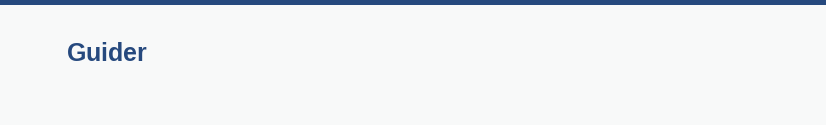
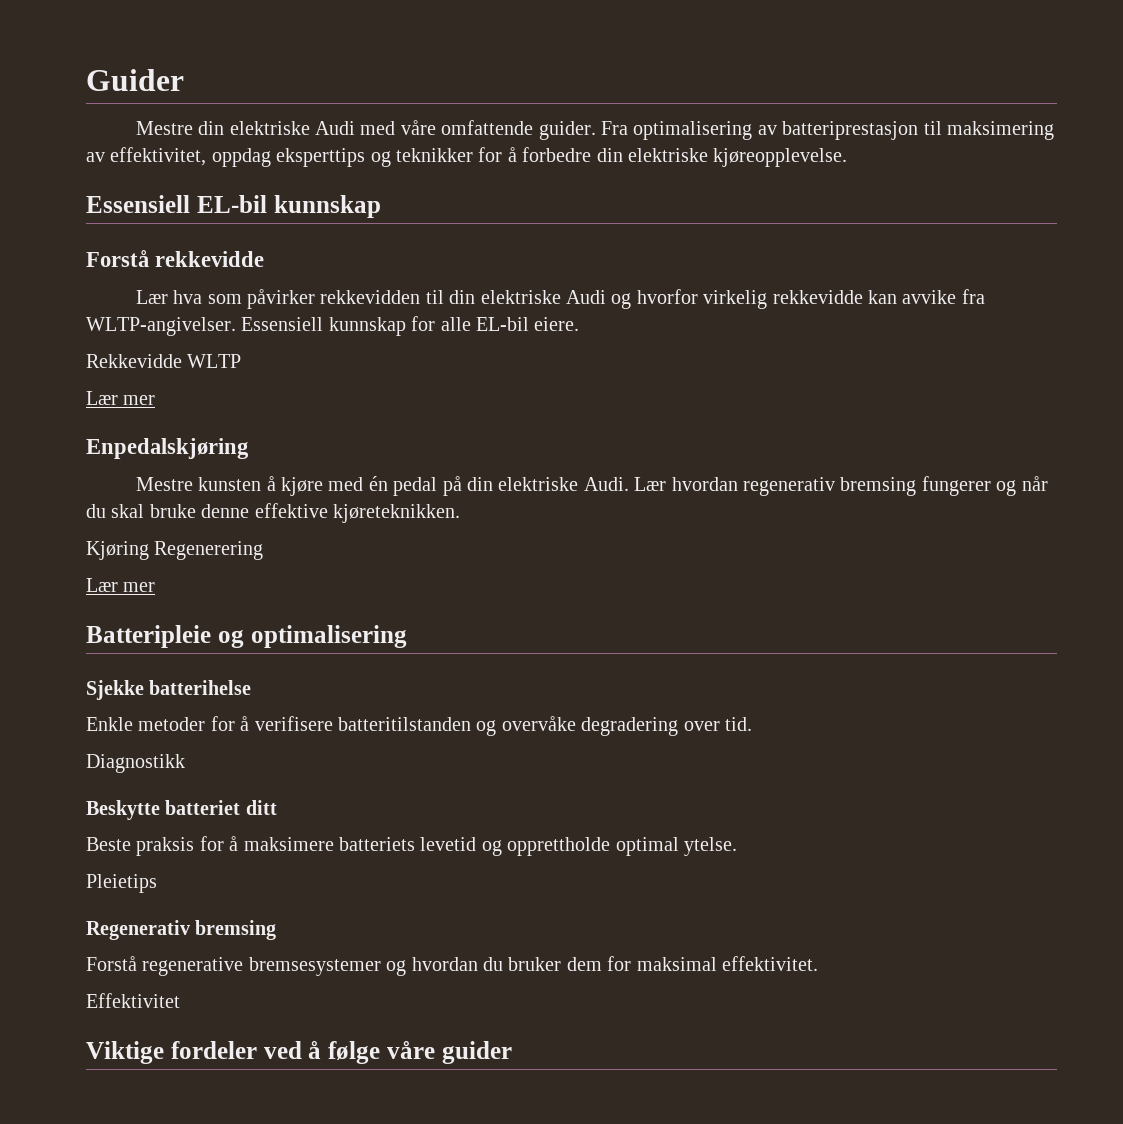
+ Mestre din elektriske Audi med våre omfattende guider. Fra optimalisering av batteriprestasjon til maksimering av effektivitet, oppdag eksperttips og teknikker for å forbedre din elektriske kjøreopplevelse.
+ Essensiell EL-bil kunnskap
+ Forstå rekkevidde
+ Lær hva som påvirker rekkevidden til din elektriske Audi og hvorfor virkelig rekkevidde kan avvike fra WLTP-angivelser. Essensiell kunnskap for alle EL-bil eiere.
+ Rekkevidde WLTP
+ Lær mer
+ Enpedalskjøring
+ Mestre kunsten å kjøre med én pedal på din elektriske Audi. Lær hvordan regenerativ bremsing fungerer og når du skal bruke denne effektive kjøreteknikken.
+ Kjøring Regenerering
+ Lær mer
+ Batteripleie og optimalisering
+ Sjekke batterihelse
+ Enkle metoder for å verifisere batteritilstanden og overvåke degradering over tid.
+ Diagnostikk
+ Beskytte batteriet ditt
+ Beste praksis for å maksimere batteriets levetid og opprettholde optimal ytelse.
+ Pleietips
+ Regenerativ bremsing
+ Forstå regenerative bremsesystemer og hvordan du bruker dem for maksimal effektivitet.
+ Effektivitet
+ Viktige fordeler ved å følge våre guider

